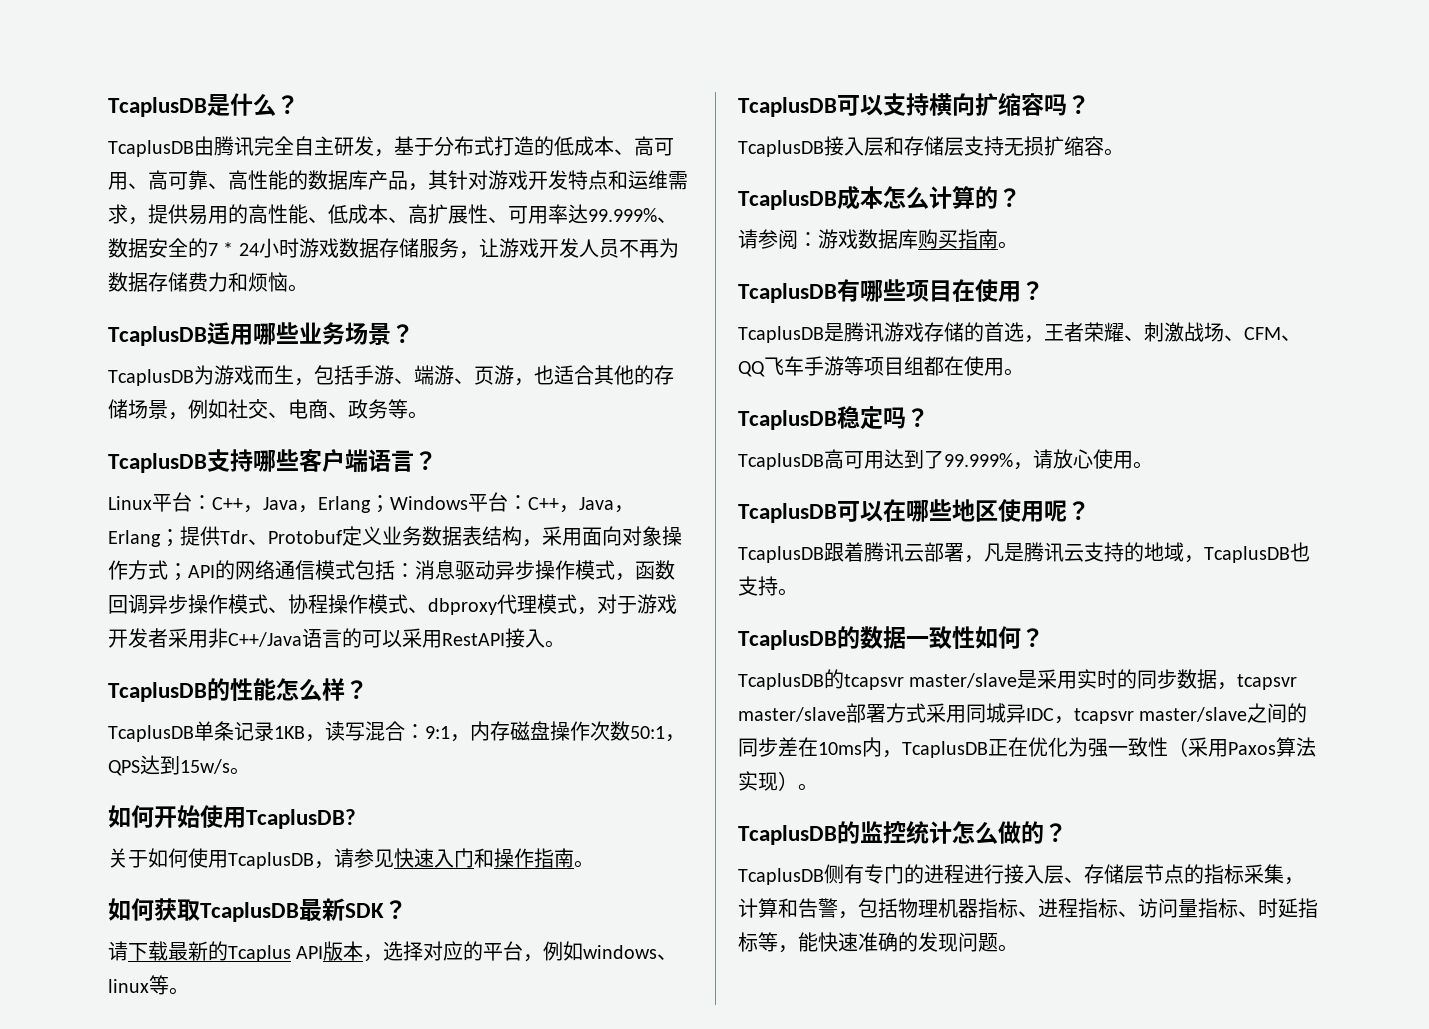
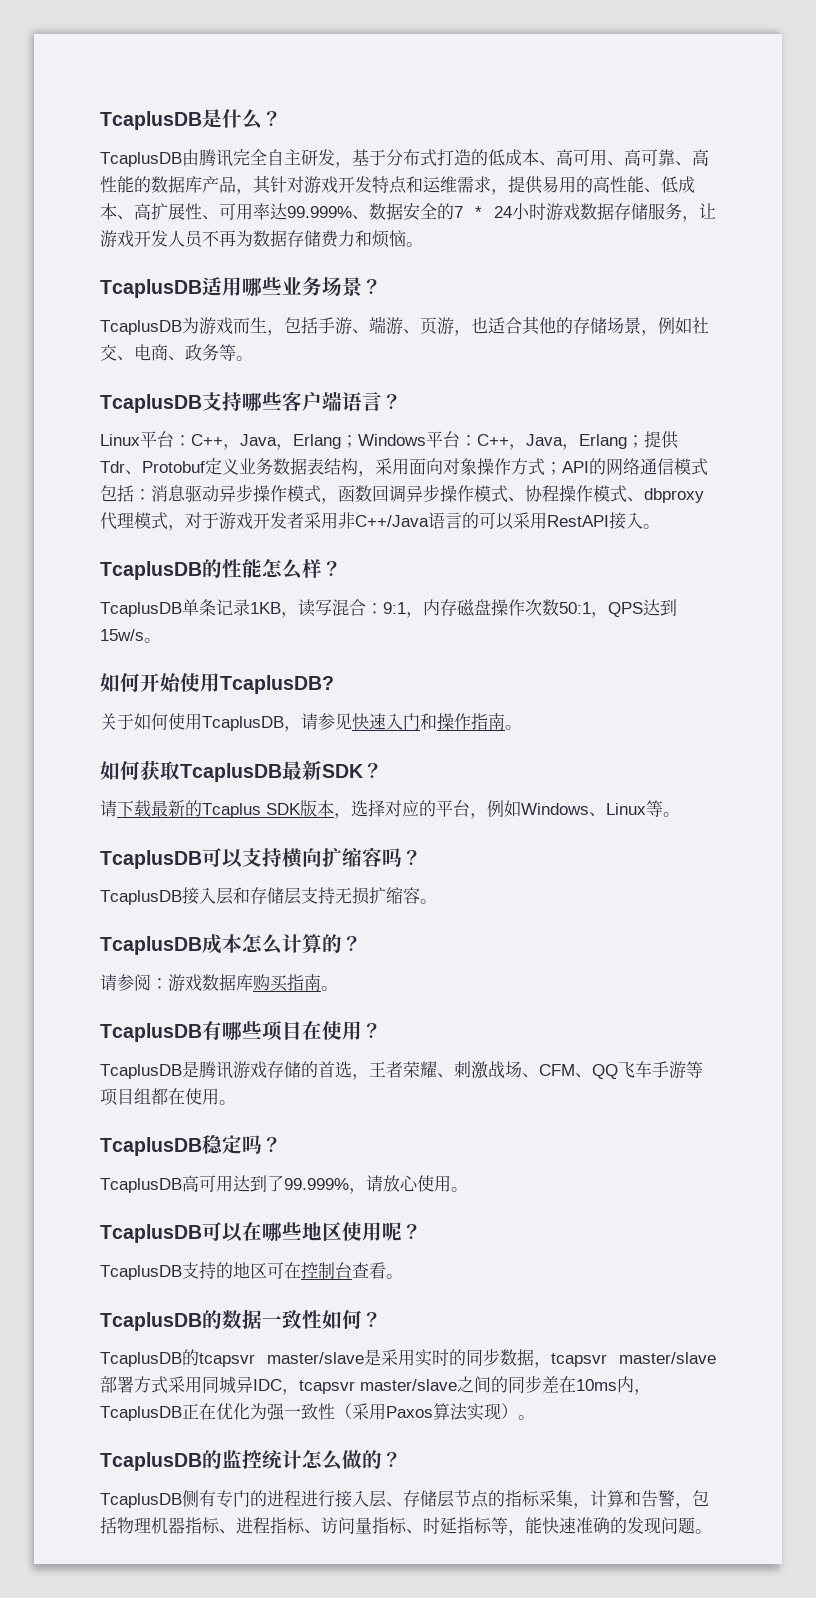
- 请下载最新的Tcaplus API版本，选择对应的平台，例如windows、linux等。
+ 请下载最新的Tcaplus SDK版本，选择对应的平台，例如Windows、Linux等。
- TcaplusDB跟着腾讯云部署，凡是腾讯云支持的地域，TcaplusDB也支持。
+ TcaplusDB支持的地区可在控制台查看。

